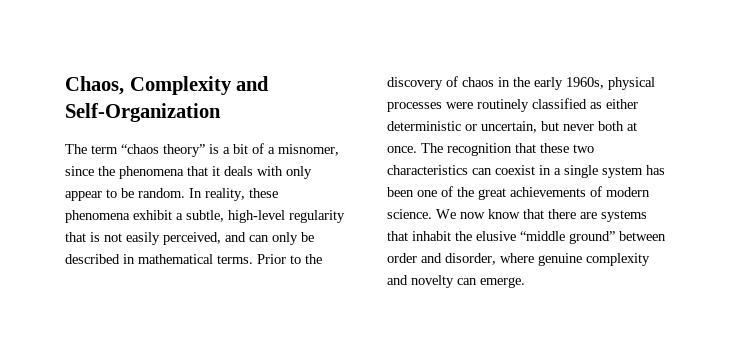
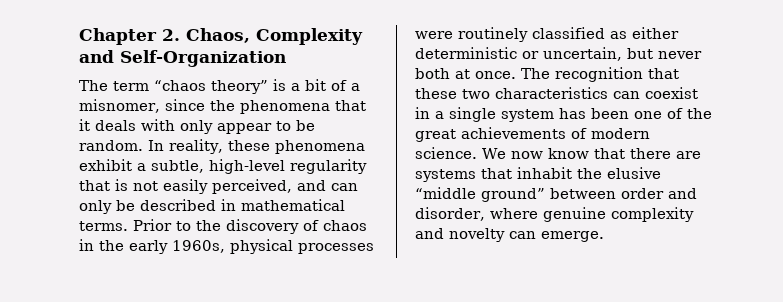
- Chaos, Complexity and Self-Organization
+ Chapter 2. Chaos, Complexity and Self-Organization

